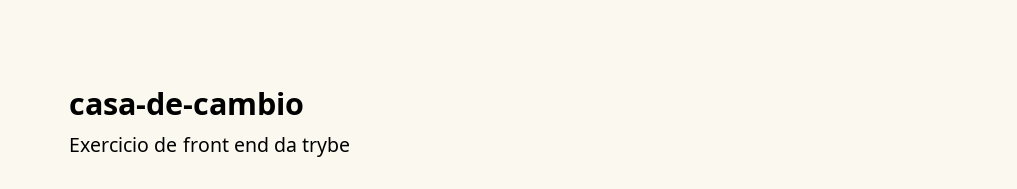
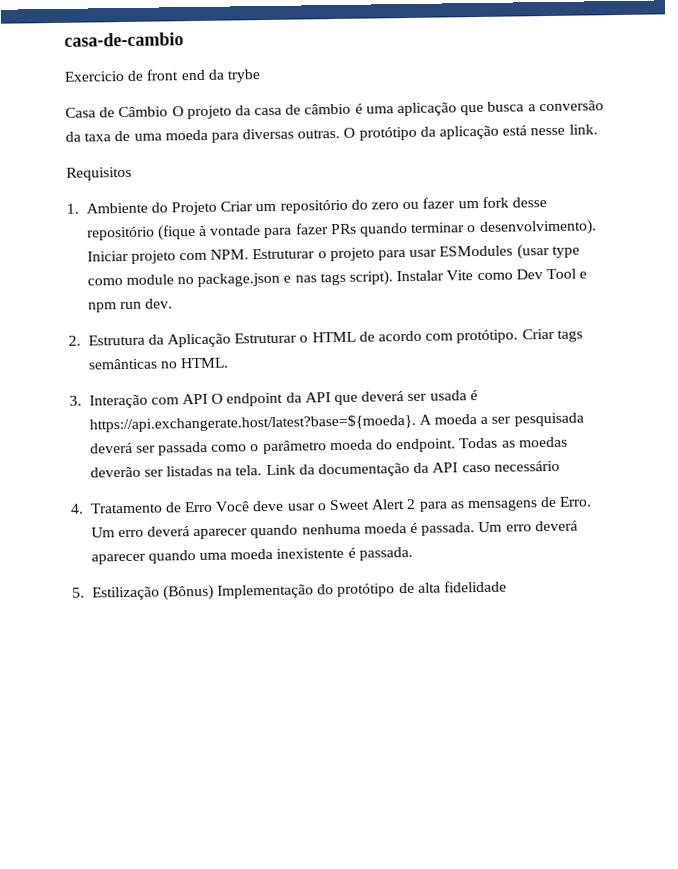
+ Casa de Câmbio O projeto da casa de câmbio é uma aplicação que busca a conversão da taxa de uma moeda para diversas outras. O protótipo da aplicação está nesse link.
+ Requisitos
+ 1. Ambiente do Projeto Criar um repositório do zero ou fazer um fork desse repositório (fique à vontade para fazer PRs quando terminar o desenvolvimento). Iniciar projeto com NPM. Estruturar o projeto para usar ESModules (usar type como module no package.json e nas tags script). Instalar Vite como Dev Tool e npm run dev.
+ 2. Estrutura da Aplicação Estruturar o HTML de acordo com protótipo. Criar tags semânticas no HTML.
+ 3. Interação com API O endpoint da API que deverá ser usada é https://api.exchangerate.host/latest?base=${moeda}. A moeda a ser pesquisada deverá ser passada como o parâmetro moeda do endpoint. Todas as moedas deverão ser listadas na tela. Link da documentação da API caso necessário
+ 4. Tratamento de Erro Você deve usar o Sweet Alert 2 para as mensagens de Erro. Um erro deverá aparecer quando nenhuma moeda é passada. Um erro deverá aparecer quando uma moeda inexistente é passada.
+ 5. Estilização (Bônus) Implementação do protótipo de alta fidelidade

